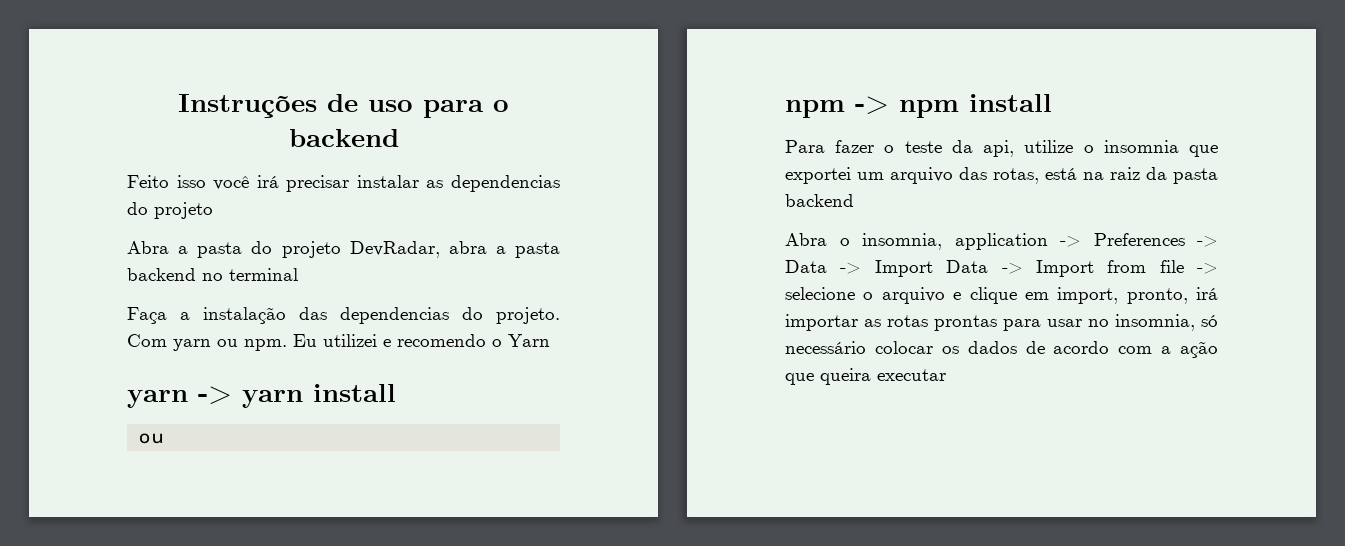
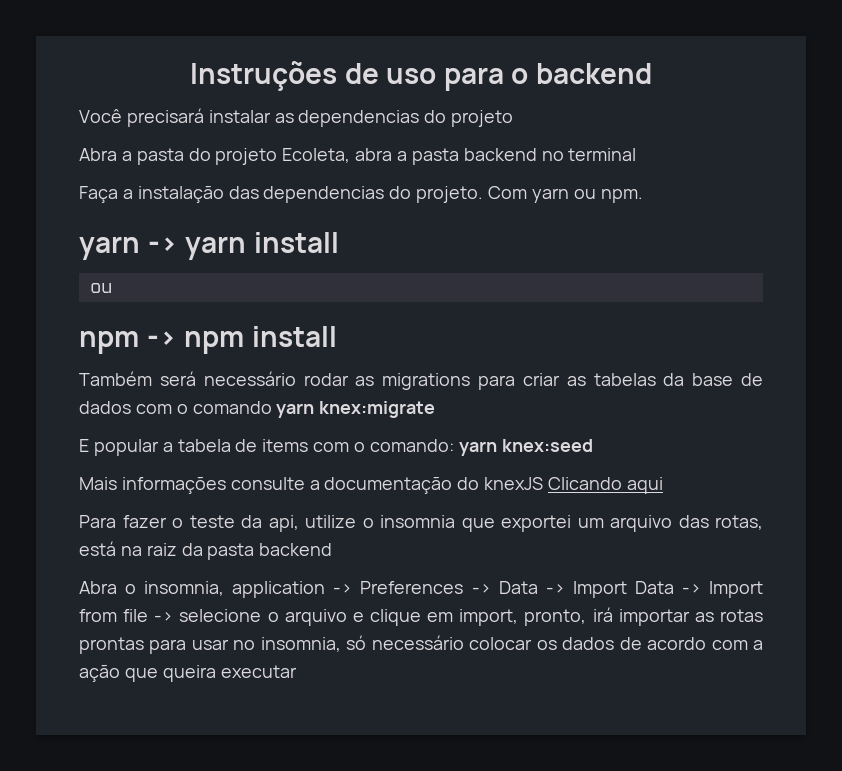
- Feito isso você irá precisar instalar as dependencias do projeto
+ Você precisará instalar as dependencias do projeto
- Abra a pasta do projeto DevRadar, abra a pasta backend no terminal
+ Abra a pasta do projeto Ecoleta, abra a pasta backend no terminal
- Eu utilizei e recomendo o Yarn
+ Também será necessário rodar as migrations para criar as tabelas da base de dados com o comando yarn knex:migrate
+ E popular a tabela de items com o comando: yarn knex:seed
+ Mais informações consulte a documentação do knexJS Clicando aqui

